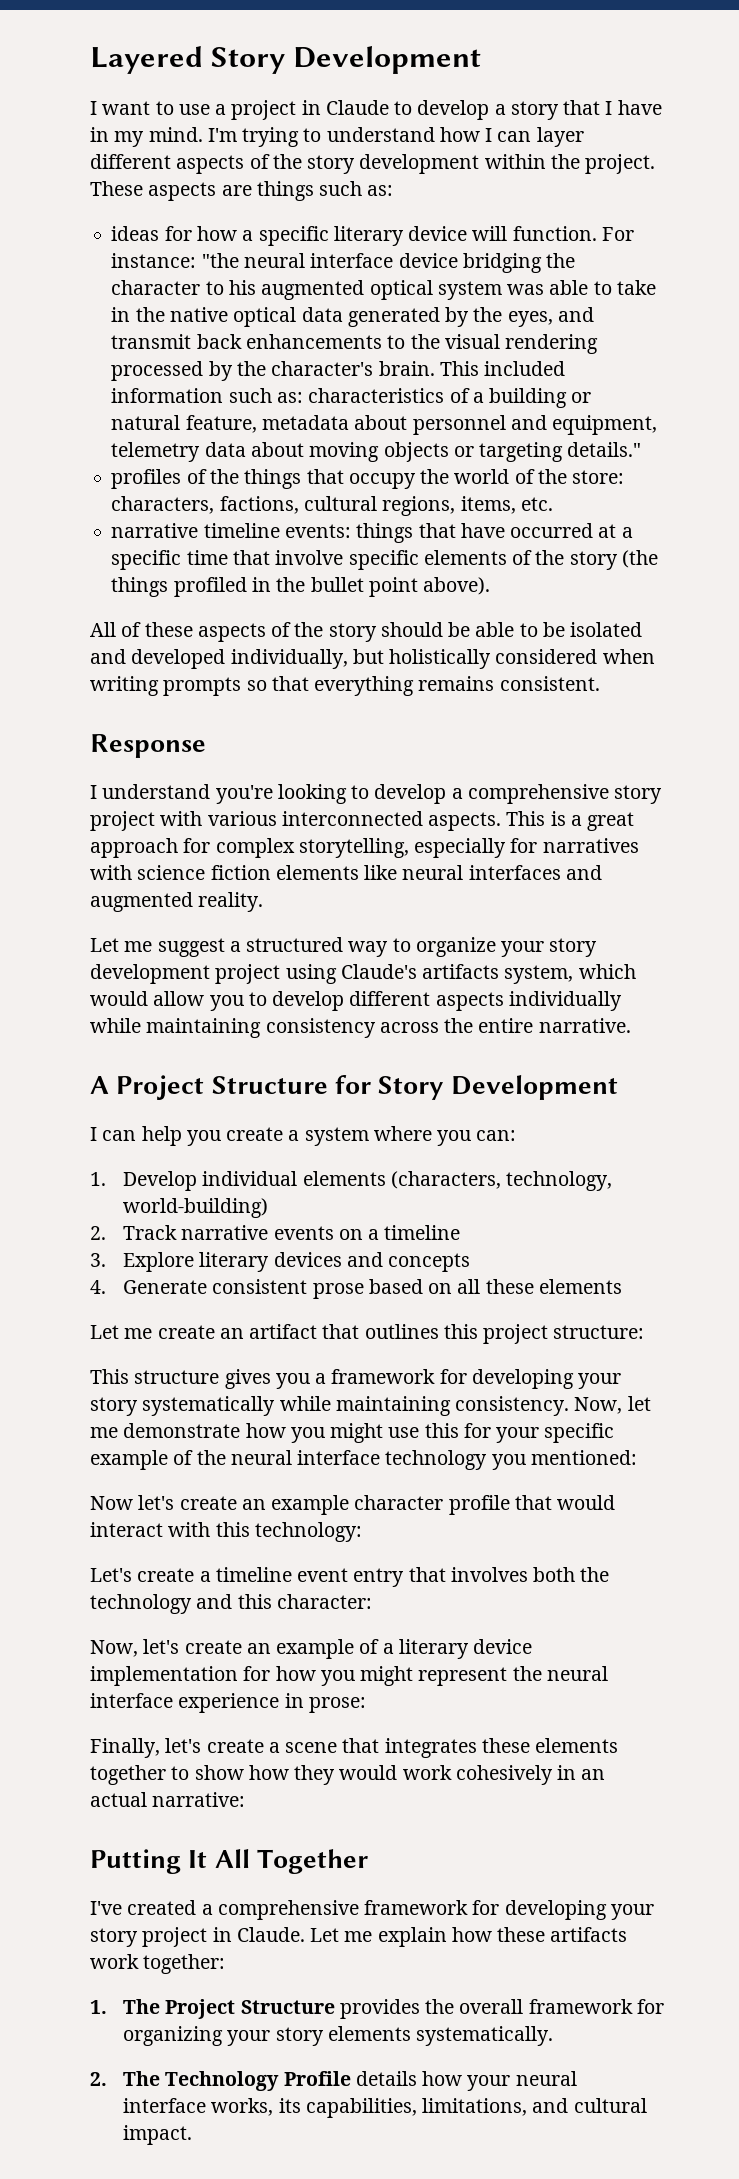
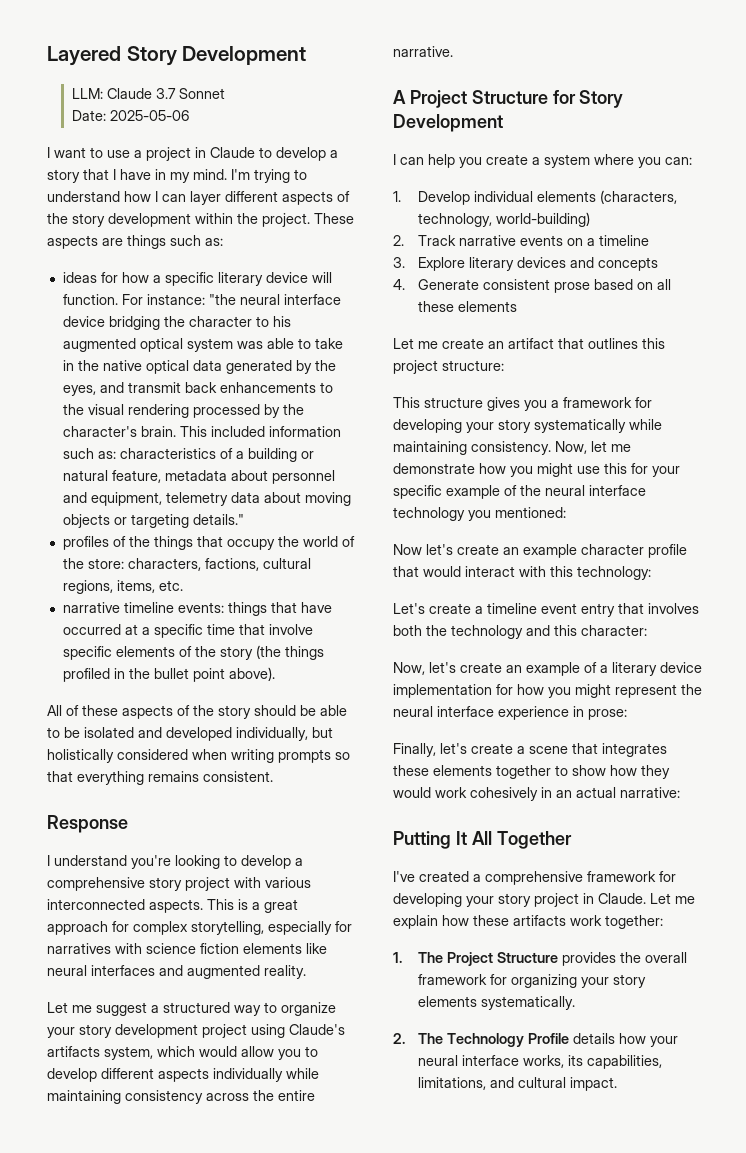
+ LLM: Claude 3.7 Sonnet
+ Date: 2025-05-06

